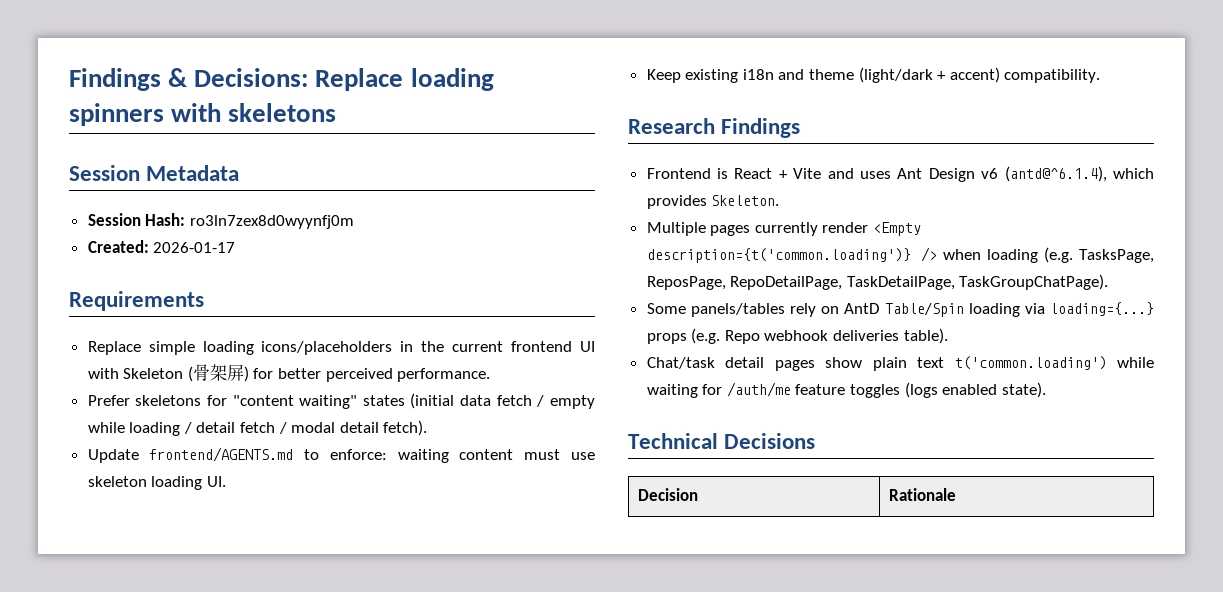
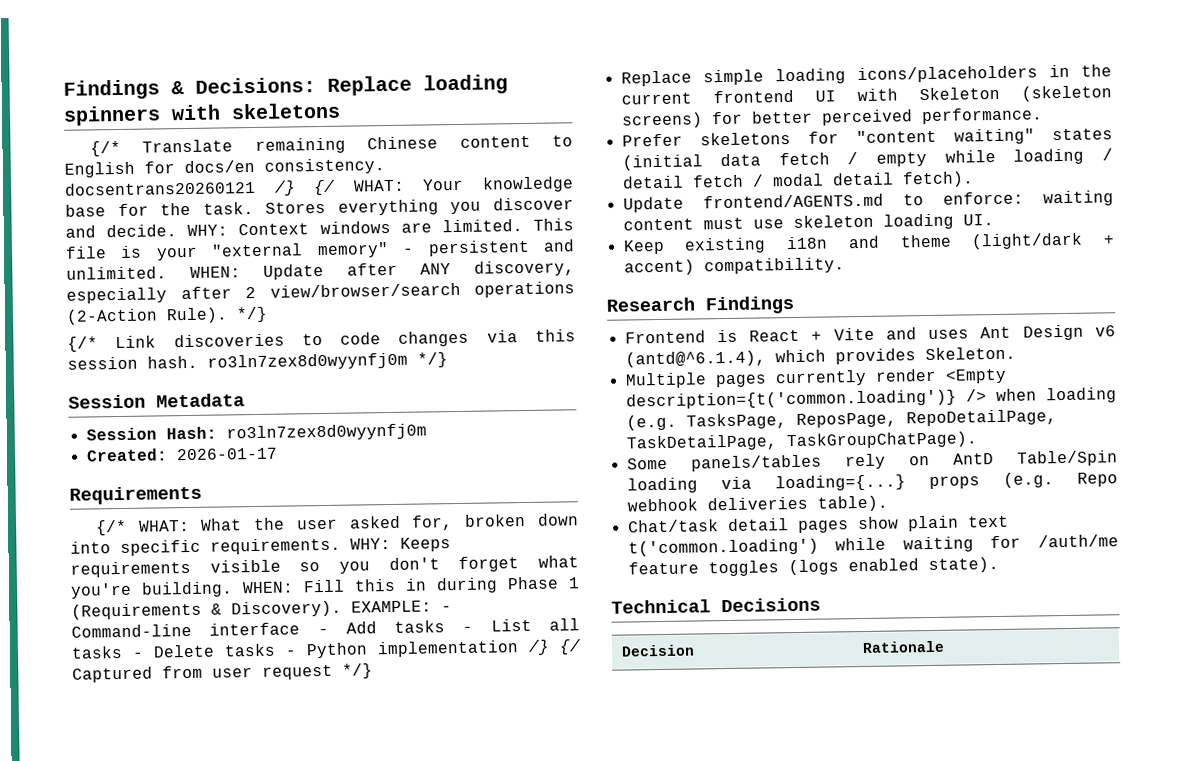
+ {/* Translate remaining Chinese content to English for docs/en consistency. docsentrans20260121 /} {/ WHAT: Your knowledge base for the task. Stores everything you discover and decide. WHY: Context windows are limited. This file is your "external memory" - persistent and unlimited. WHEN: Update after ANY discovery, especially after 2 view/browser/search operations (2-Action Rule). */}
+ {/* Link discoveries to code changes via this session hash. ro3ln7zex8d0wyynfj0m */}
+ {/* WHAT: What the user asked for, broken down into specific requirements. WHY: Keeps requirements visible so you don't forget what you're building. WHEN: Fill this in during Phase 1 (Requirements & Discovery). EXAMPLE: - Command-line interface - Add tasks - List all tasks - Delete tasks - Python implementation /} {/ Captured from user request */}
- Replace simple loading icons/placeholders in the current frontend UI with Skeleton (骨架屏) for better perceived performance.
+ Replace simple loading icons/placeholders in the current frontend UI with Skeleton (skeleton screens) for better perceived performance.

